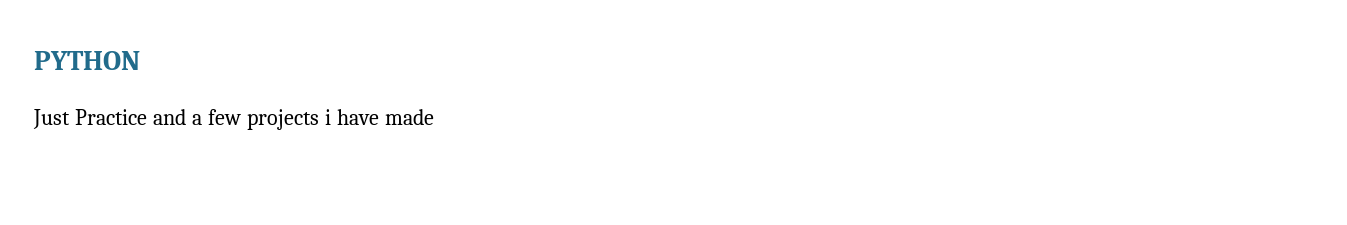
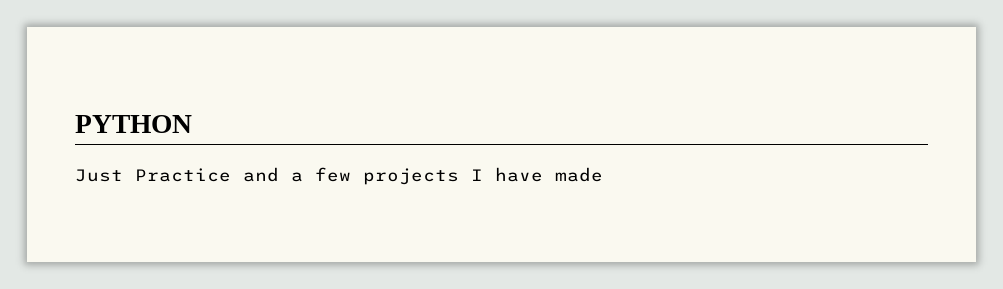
- Just Practice and a few projects i have made
+ Just Practice and a few projects I have made

